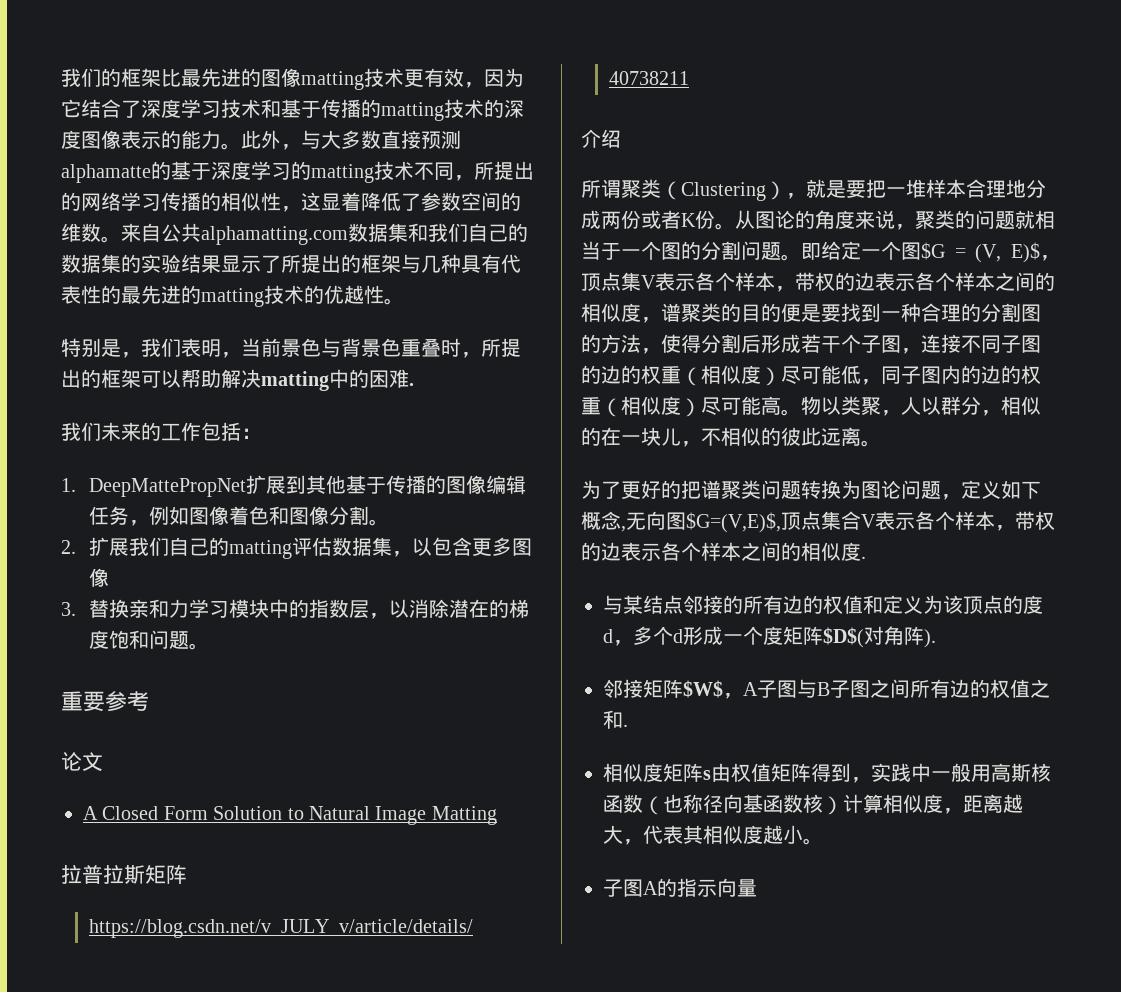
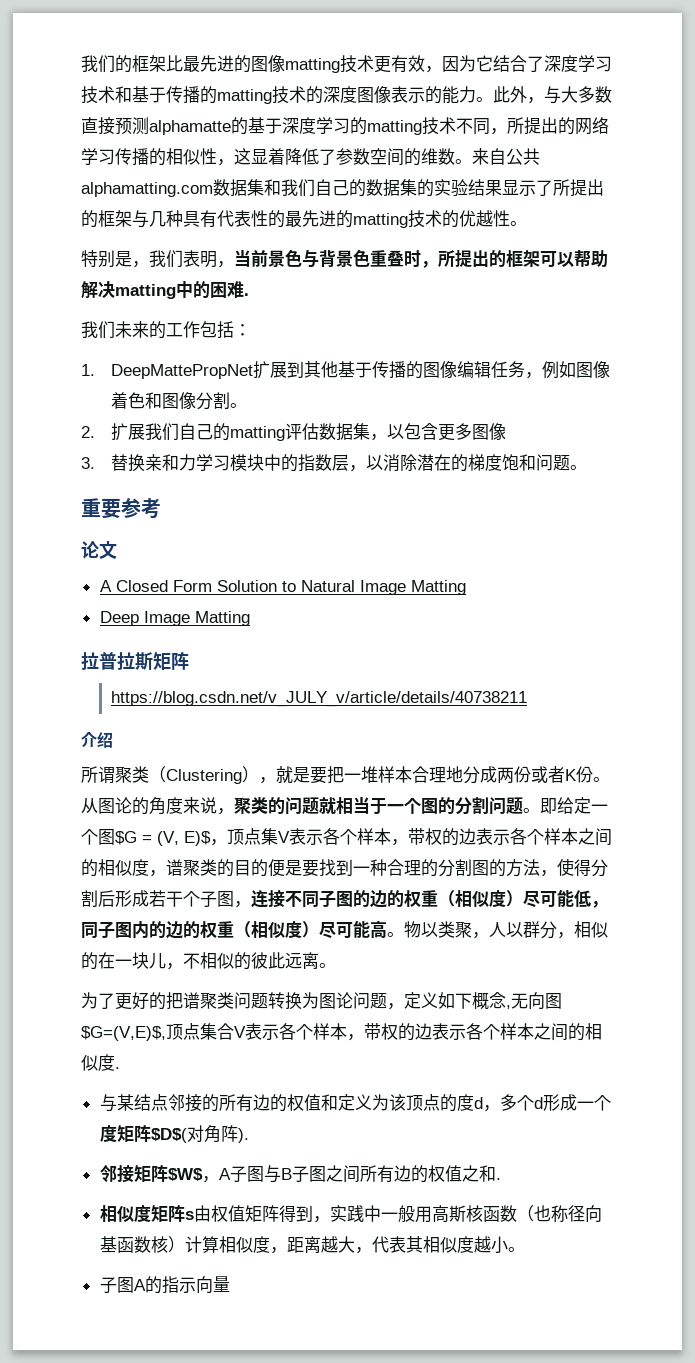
+ Deep Image Matting

